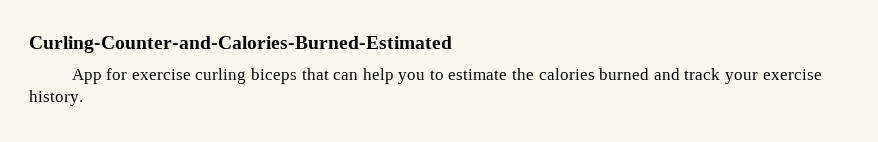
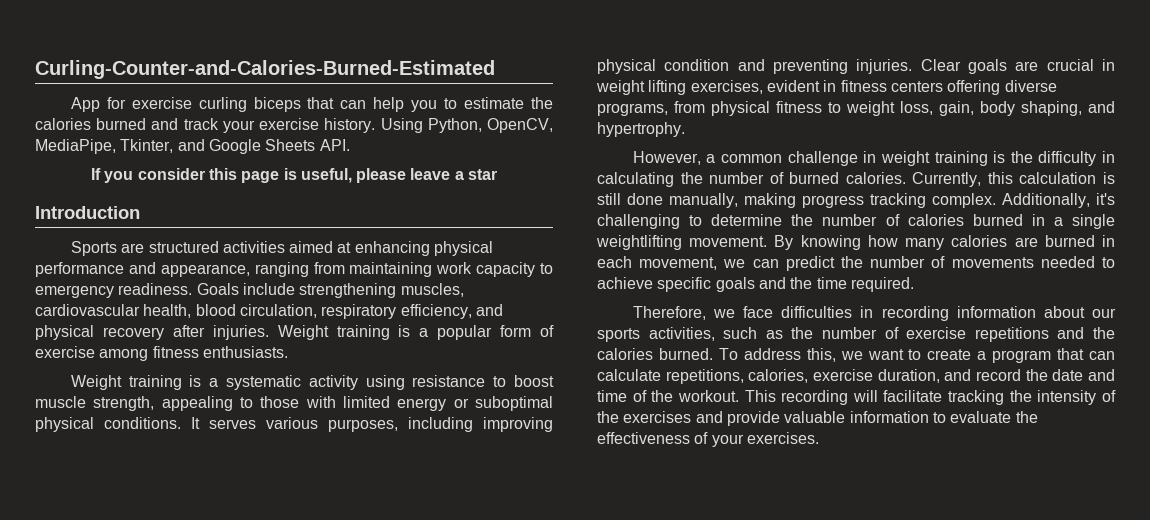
+ Using Python, OpenCV, MediaPipe, Tkinter, and Google Sheets API.
+ If you consider this page is useful, please leave a star
+ Introduction
+ Sports are structured activities aimed at enhancing physical performance and appearance, ranging from maintaining work capacity to emergency readiness. Goals include strengthening muscles, cardiovascular health, blood circulation, respiratory efficiency, and physical recovery after injuries. Weight training is a popular form of exercise among fitness enthusiasts.
+ Weight training is a systematic activity using resistance to boost muscle strength, appealing to those with limited energy or suboptimal physical conditions. It serves various purposes, including improving physical condition and preventing injuries. Clear goals are crucial in weight lifting exercises, evident in fitness centers offering diverse programs, from physical fitness to weight loss, gain, body shaping, and hypertrophy.
+ However, a common challenge in weight training is the difficulty in calculating the number of burned calories. Currently, this calculation is still done manually, making progress tracking complex. Additionally, it's challenging to determine the number of calories burned in a single weightlifting movement. By knowing how many calories are burned in each movement, we can predict the number of movements needed to achieve specific goals and the time required.
+ Therefore, we face difficulties in recording information about our sports activities, such as the number of exercise repetitions and the calories burned. To address this, we want to create a program that can calculate repetitions, calories, exercise duration, and record the date and time of the workout. This recording will facilitate tracking the intensity of the exercises and provide valuable information to evaluate the effectiveness of your exercises.

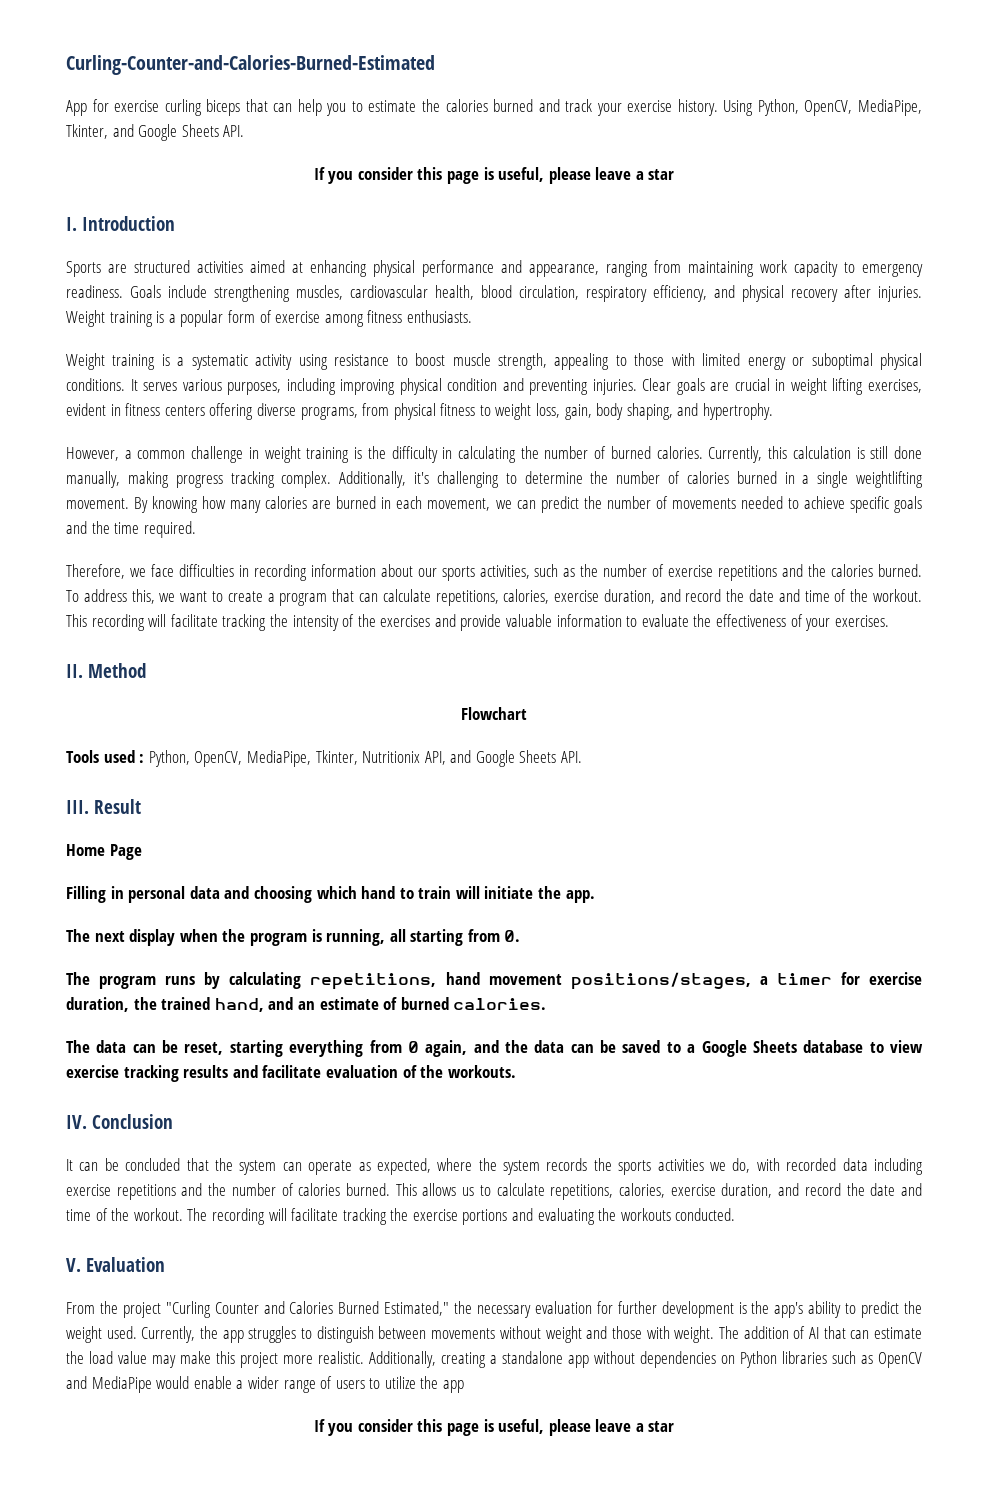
- Introduction
+ I. Introduction
+ II. Method
+ Flowchart
+ Tools used : Python, OpenCV, MediaPipe, Tkinter, Nutritionix API, and Google Sheets API.
+ III. Result
+ Home Page
+ Filling in personal data and choosing which hand to train will initiate the app.
+ The next display when the program is running, all starting from 0.
+ The program runs by calculating repetitions, hand movement positions/stages, a timer for exercise duration, the trained hand, and an estimate of burned calories.
+ The data can be reset, starting everything from 0 again, and the data can be saved to a Google Sheets database to view exercise tracking results and facilitate evaluation of the workouts.
+ IV. Conclusion
+ It can be concluded that the system can operate as expected, where the system records the sports activities we do, with recorded data including exercise repetitions and the number of calories burned. This allows us to calculate repetitions, calories, exercise duration, and record the date and time of the workout. The recording will facilitate tracking the exercise portions and evaluating the workouts conducted.
+ V. Evaluation
+ From the project "Curling Counter and Calories Burned Estimated," the necessary evaluation for further development is the app's ability to predict the weight used. Currently, the app struggles to distinguish between movements without weight and those with weight. The addition of AI that can estimate the load value may make this project more realistic. Additionally, creating a standalone app without dependencies on Python libraries such as OpenCV and MediaPipe would enable a wider range of users to utilize the app
+ If you consider this page is useful, please leave a star

